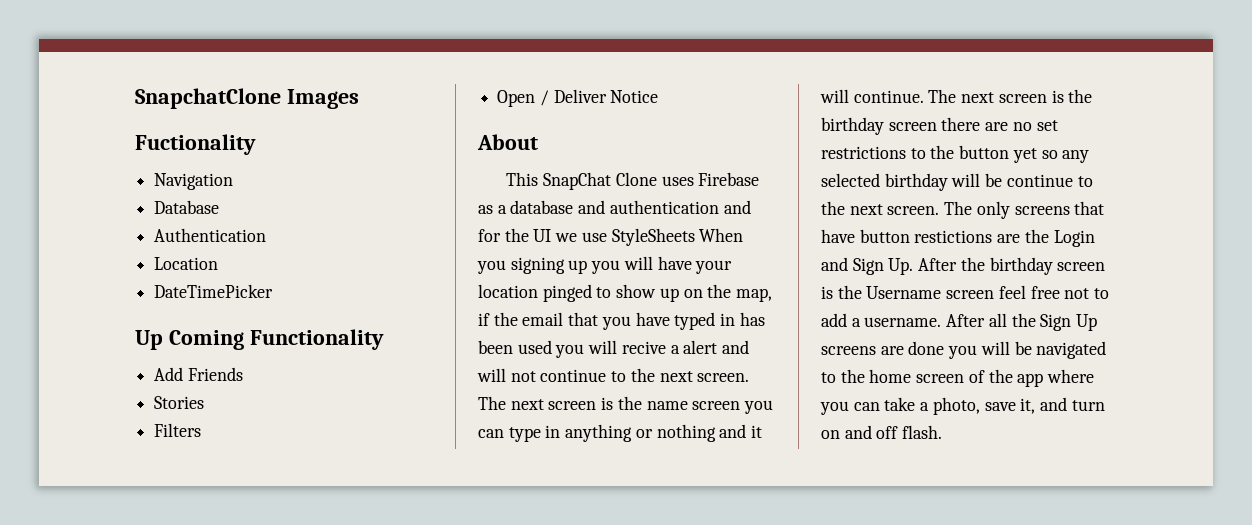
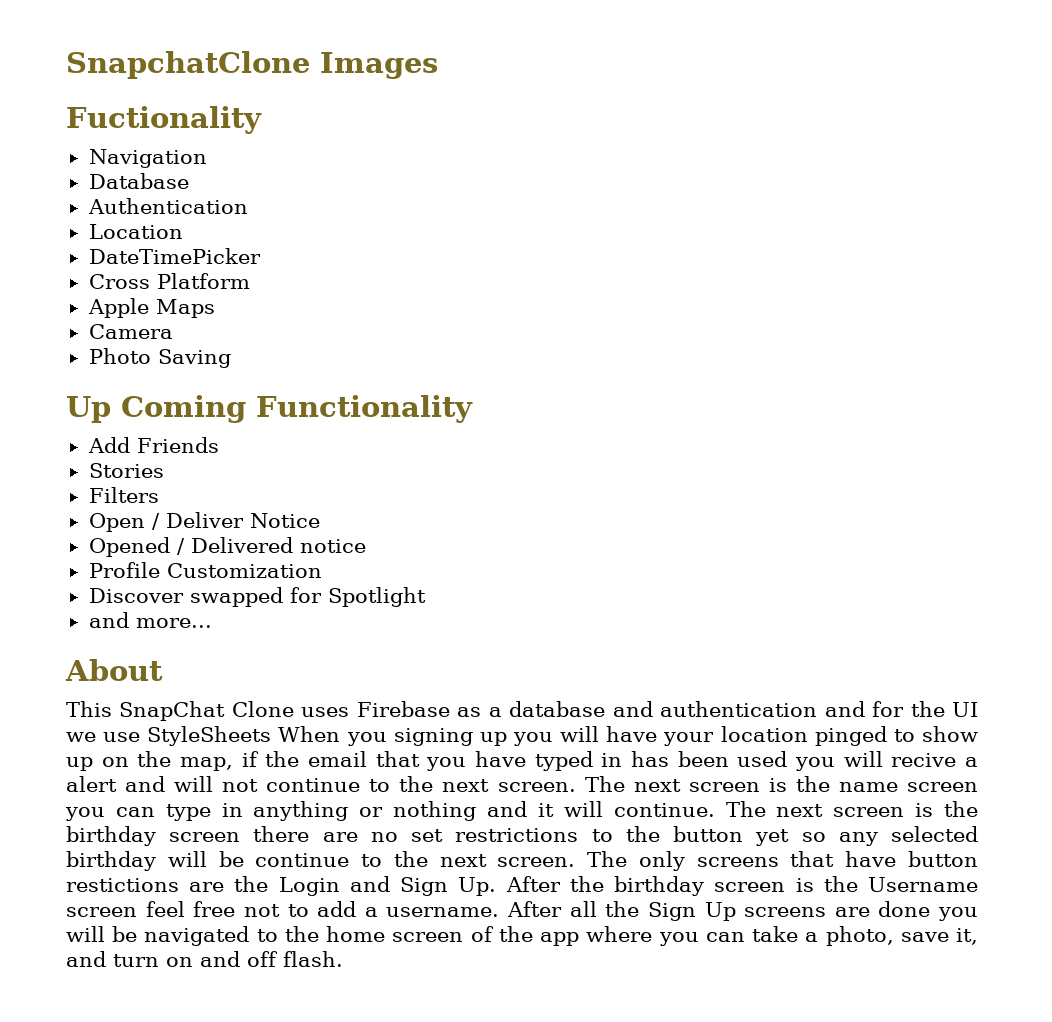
+ Cross Platform
+ Apple Maps
+ Camera
+ Photo Saving
+ Opened / Delivered notice
+ Profile Customization
+ Discover swapped for Spotlight
+ and more...

